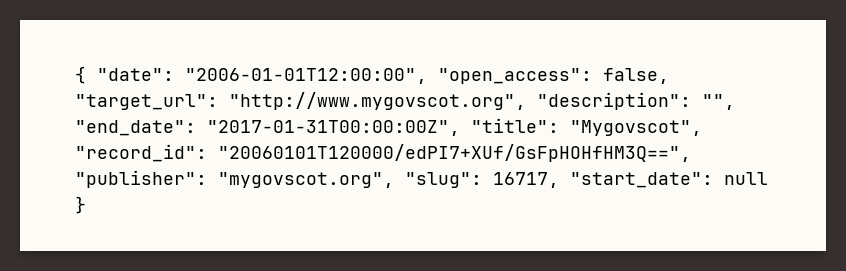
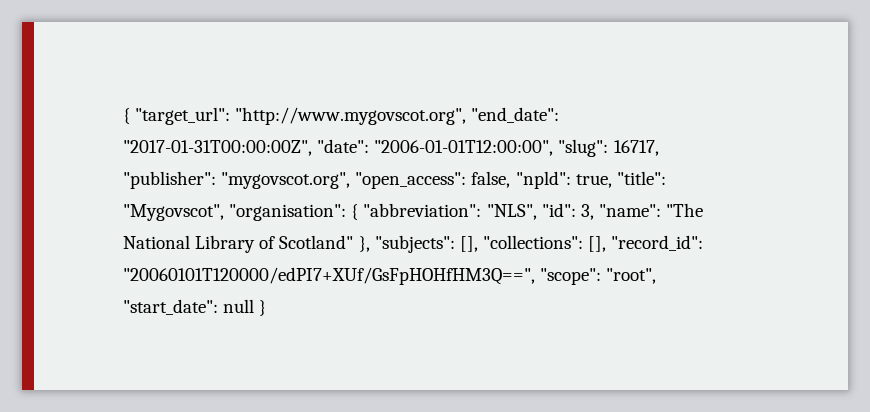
- { "date": "2006-01-01T12:00:00", "open_access": false, "target_url": "http://www.mygovscot.org", "description": "", "end_date": "2017-01-31T00:00:00Z", "title": "Mygovscot", "record_id": "20060101T120000/edPI7+XUf/GsFpHOHfHM3Q==", "publisher": "mygovscot.org", "slug": 16717, "start_date": null }
+ { "target_url": "http://www.mygovscot.org", "end_date": "2017-01-31T00:00:00Z", "date": "2006-01-01T12:00:00", "slug": 16717, "publisher": "mygovscot.org", "open_access": false, "npld": true, "title": "Mygovscot", "organisation": { "abbreviation": "NLS", "id": 3, "name": "The National Library of Scotland" }, "subjects": [], "collections": [], "record_id": "20060101T120000/edPI7+XUf/GsFpHOHfHM3Q==", "scope": "root", "start_date": null }

